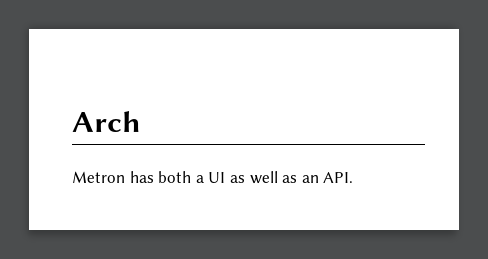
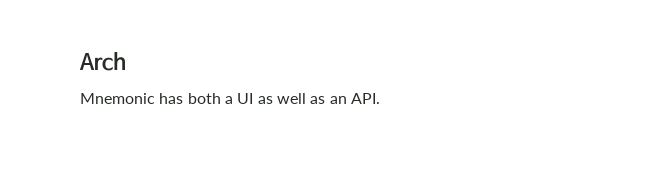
- Metron has both a UI as well as an API.
+ Mnemonic has both a UI as well as an API.

